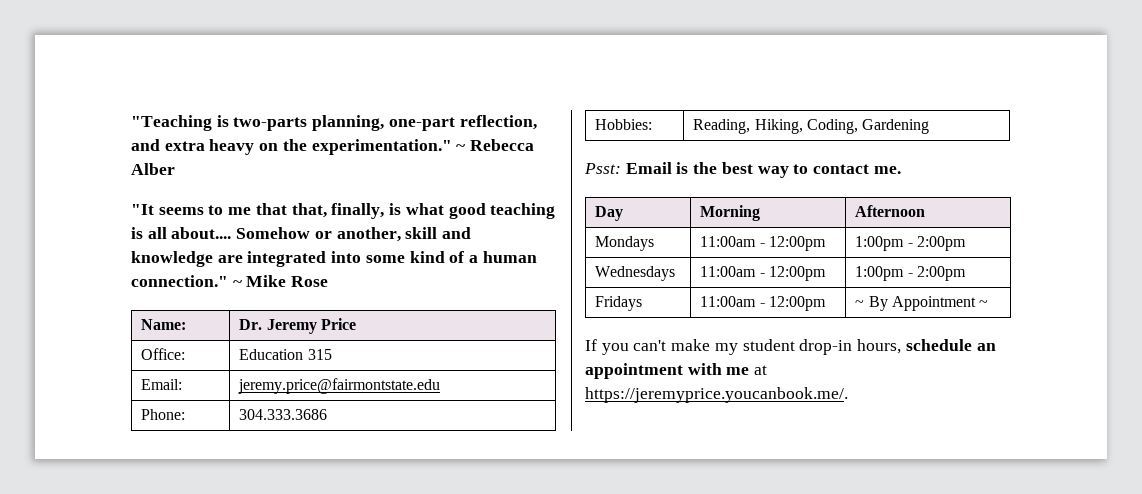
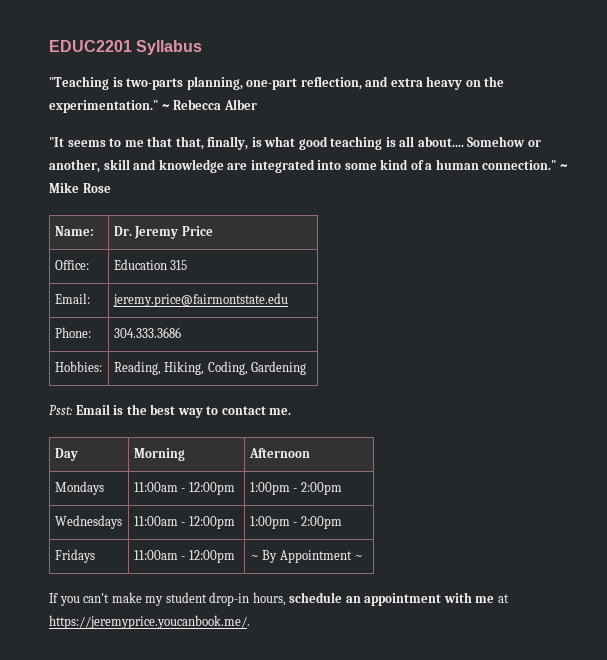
+ EDUC2201 Syllabus

